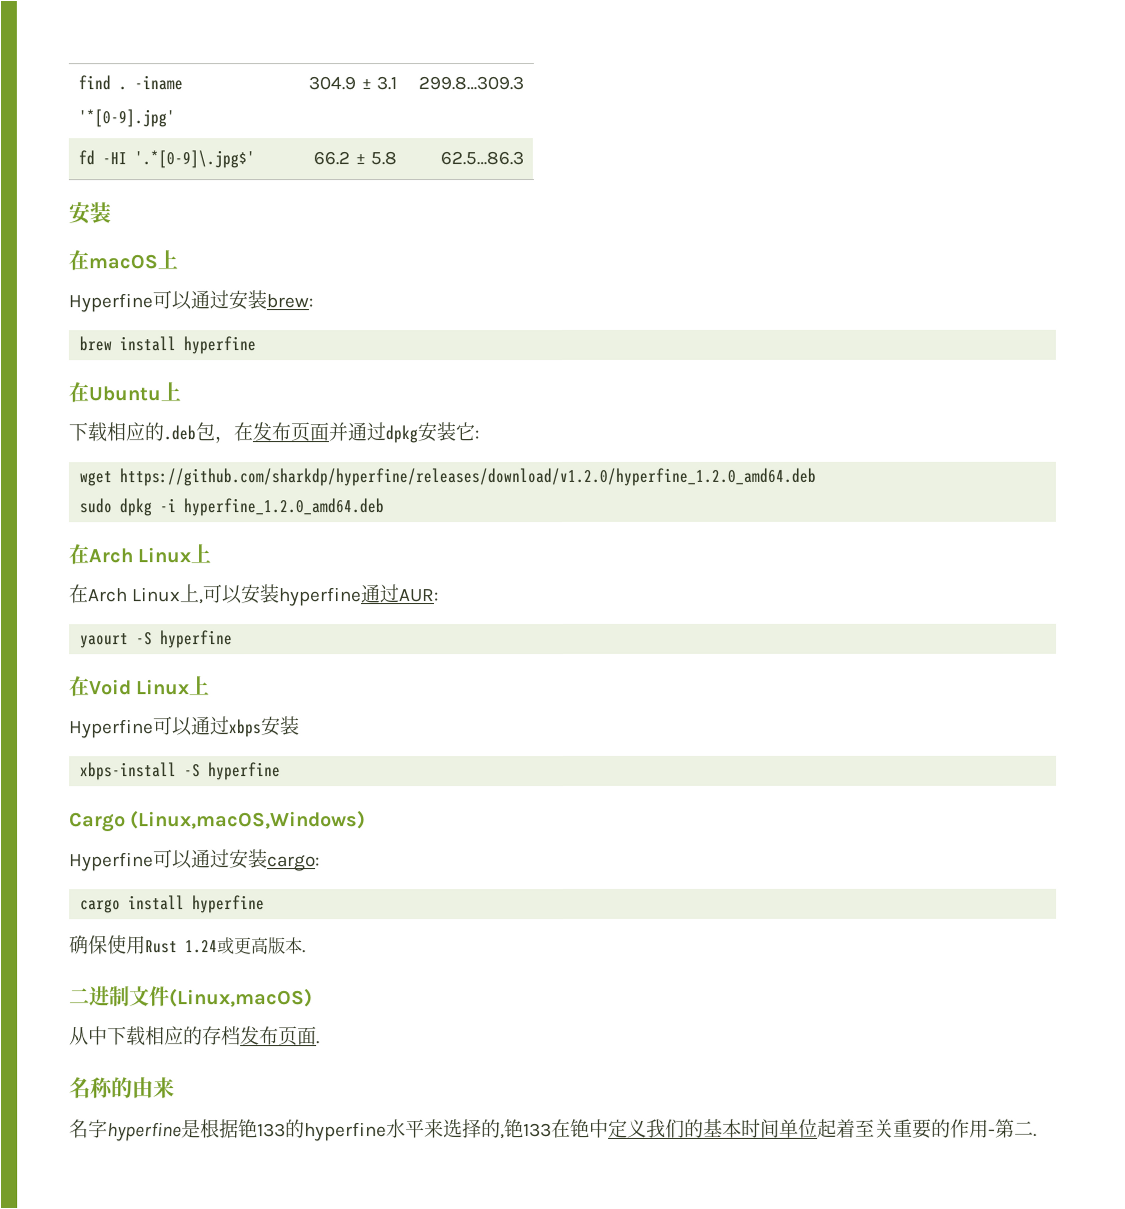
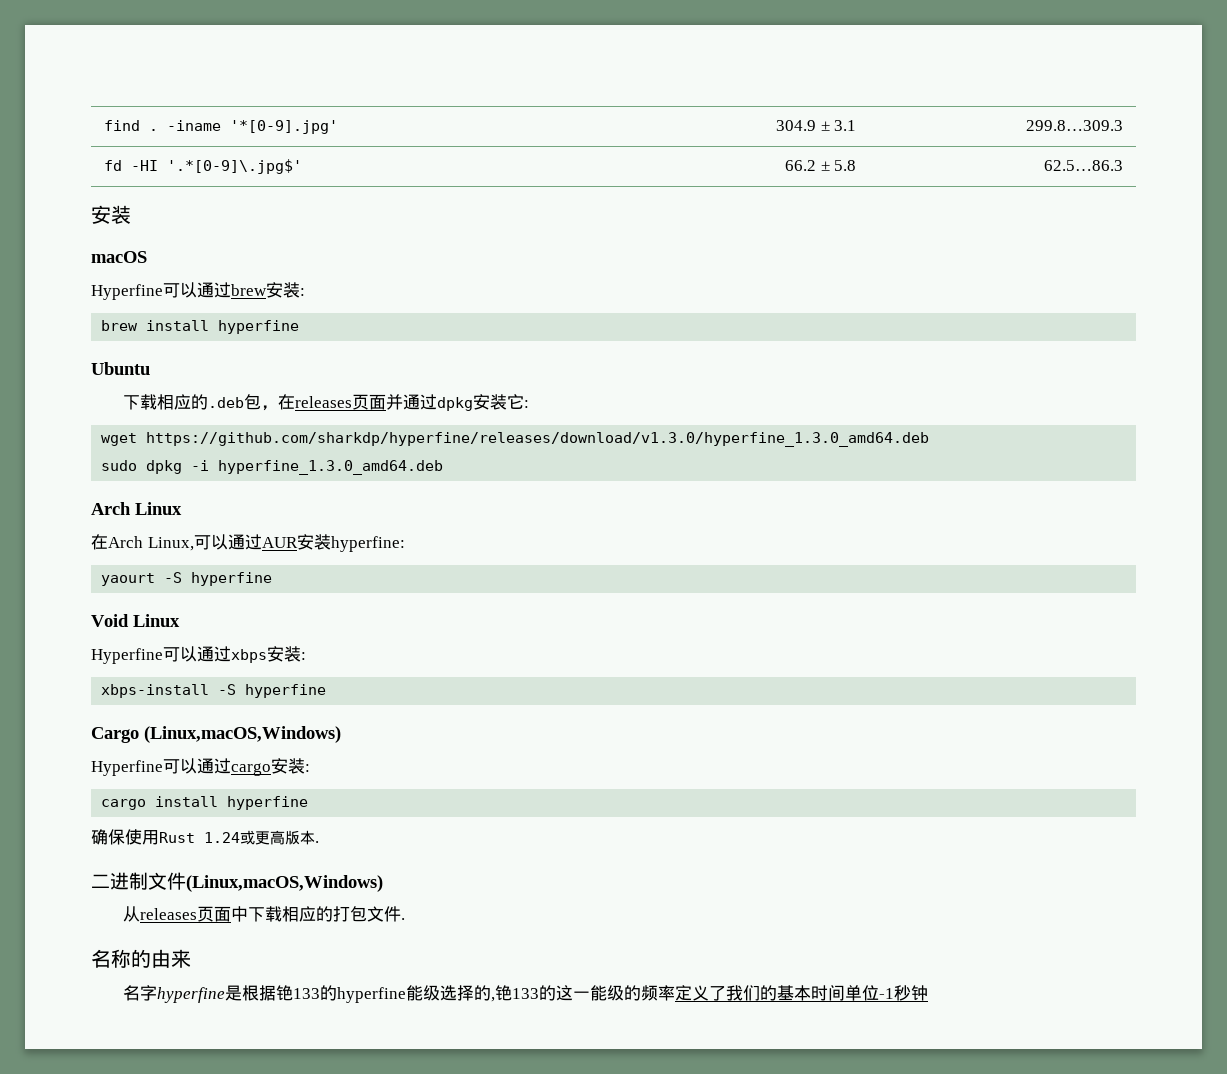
- 在macOS上
- Hyperfine可以通过安装brew:
+ macOS
+ Hyperfine可以通过brew安装:
- 在Ubuntu上
+ Ubuntu
- 下载相应的.deb包，在发布页面并通过dpkg安装它:
+ 下载相应的.deb包，在releases页面并通过dpkg安装它:
- wget https://github.com/sharkdp/hyperfine/releases/download/v1.2.0/hyperfine_1.2.0_amd64.deb
+ wget https://github.com/sharkdp/hyperfine/releases/download/v1.3.0/hyperfine_1.3.0_amd64.deb
- sudo dpkg -i hyperfine_1.2.0_amd64.deb
- 在Arch Linux上
- 在Arch Linux上,可以安装hyperfine通过AUR:
+ sudo dpkg -i hyperfine_1.3.0_amd64.deb
+ Arch Linux
+ 在Arch Linux,可以通过AUR安装hyperfine:
- 在Void Linux上
+ Void Linux
- Hyperfine可以通过xbps安装
+ Hyperfine可以通过xbps安装:
- Hyperfine可以通过安装cargo:
+ Hyperfine可以通过cargo安装:
- 二进制文件(Linux,macOS)
+ 二进制文件(Linux,macOS,Windows)
- 从中下载相应的存档发布页面.
+ 从releases页面中下载相应的打包文件.
- 名字hyperfine是根据铯133的hyperfine水平来选择的,铯133在铯中定义我们的基本时间单位起着至关重要的作用-第二.
+ 名字hyperfine是根据铯133的hyperfine能级选择的,铯133的这一能级的频率定义了我们的基本时间单位-1秒钟

